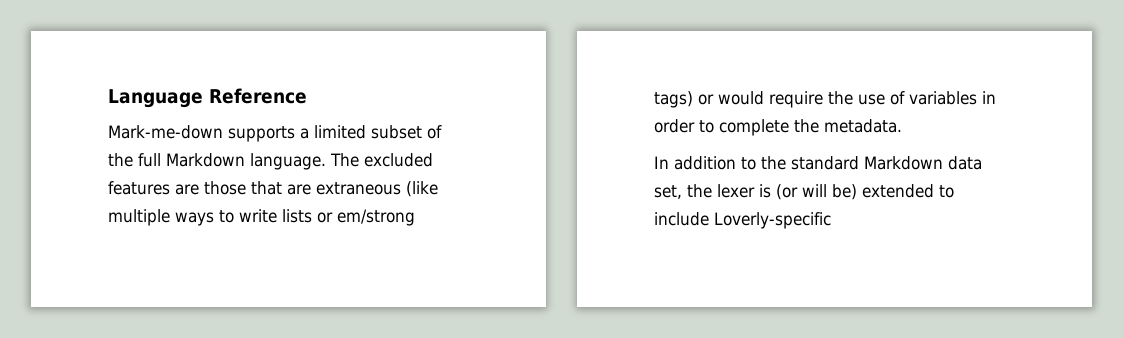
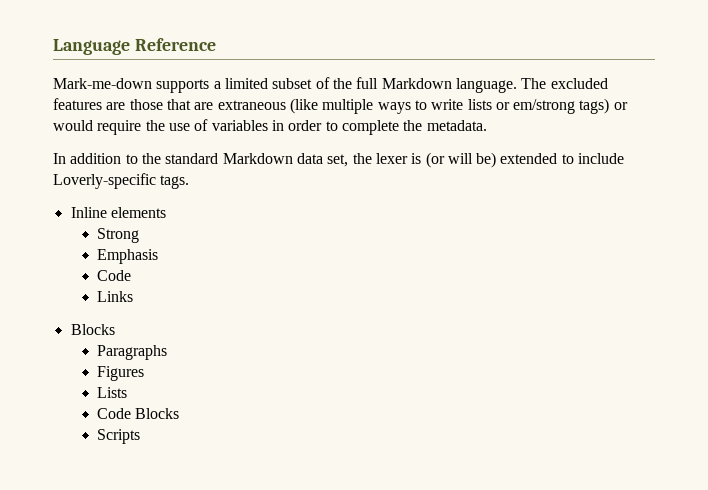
- In addition to the standard Markdown data set, the lexer is (or will be) extended to include Loverly-specific
+ In addition to the standard Markdown data set, the lexer is (or will be) extended to include Loverly-specific tags.
+ Inline elements
+ Strong
+ Emphasis
+ Code
+ Links
+ Blocks
+ Paragraphs
+ Figures
+ Lists
+ Code Blocks
+ Scripts

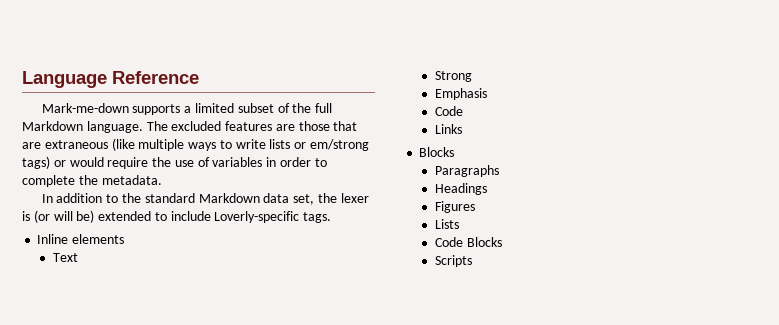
+ Text
+ Headings

